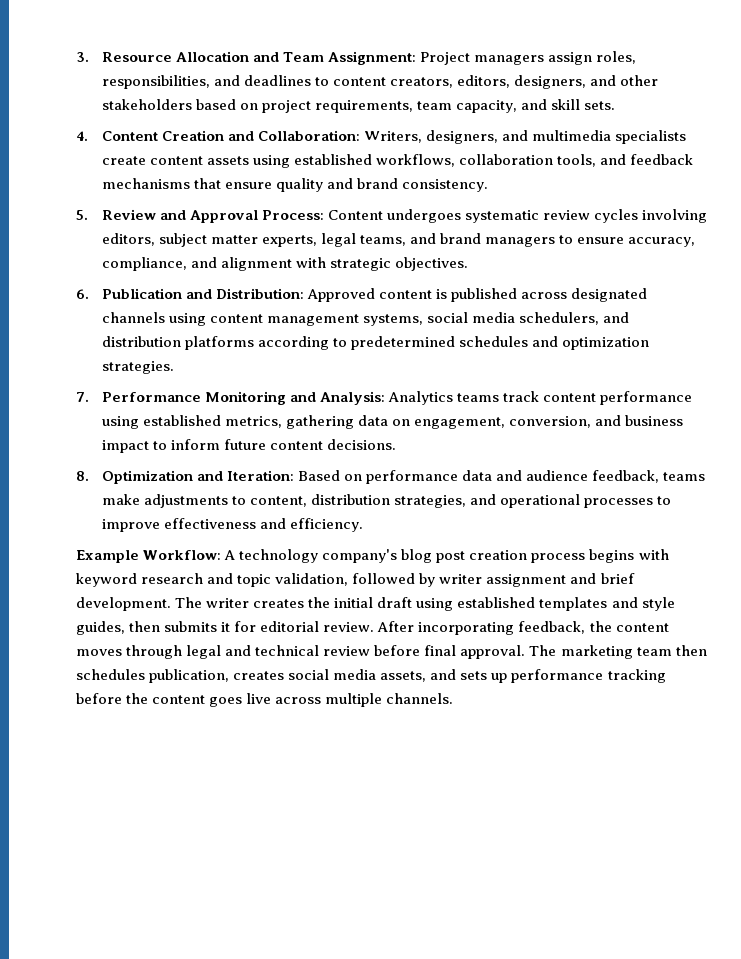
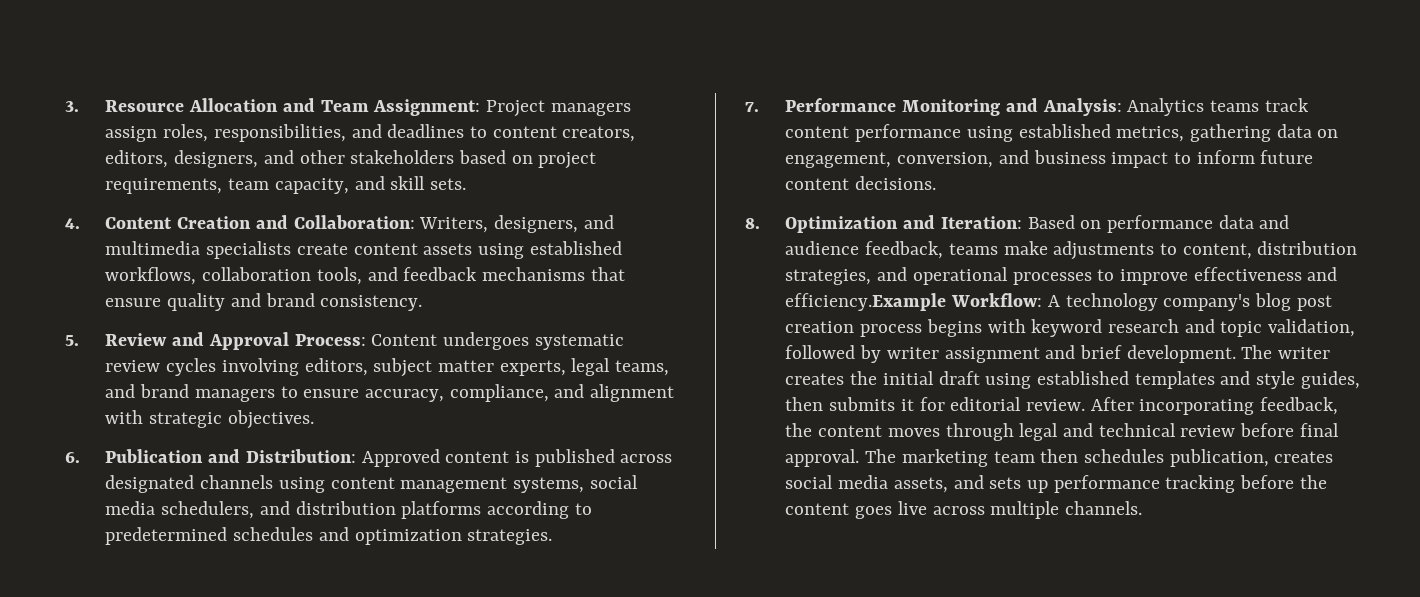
- 8. Optimization and Iteration: Based on performance data and audience feedback, teams make adjustments to content, distribution strategies, and operational processes to improve effectiveness and efficiency.
- Example Workflow: A technology company's blog post creation process begins with keyword research and topic validation, followed by writer assignment and brief development.
+ 8. Optimization and Iteration: Based on performance data and audience feedback, teams make adjustments to content, distribution strategies, and operational processes to improve effectiveness and efficiency.Example Workflow: A technology company's blog post creation process begins with keyword research and topic validation, followed by writer assignment and brief development.

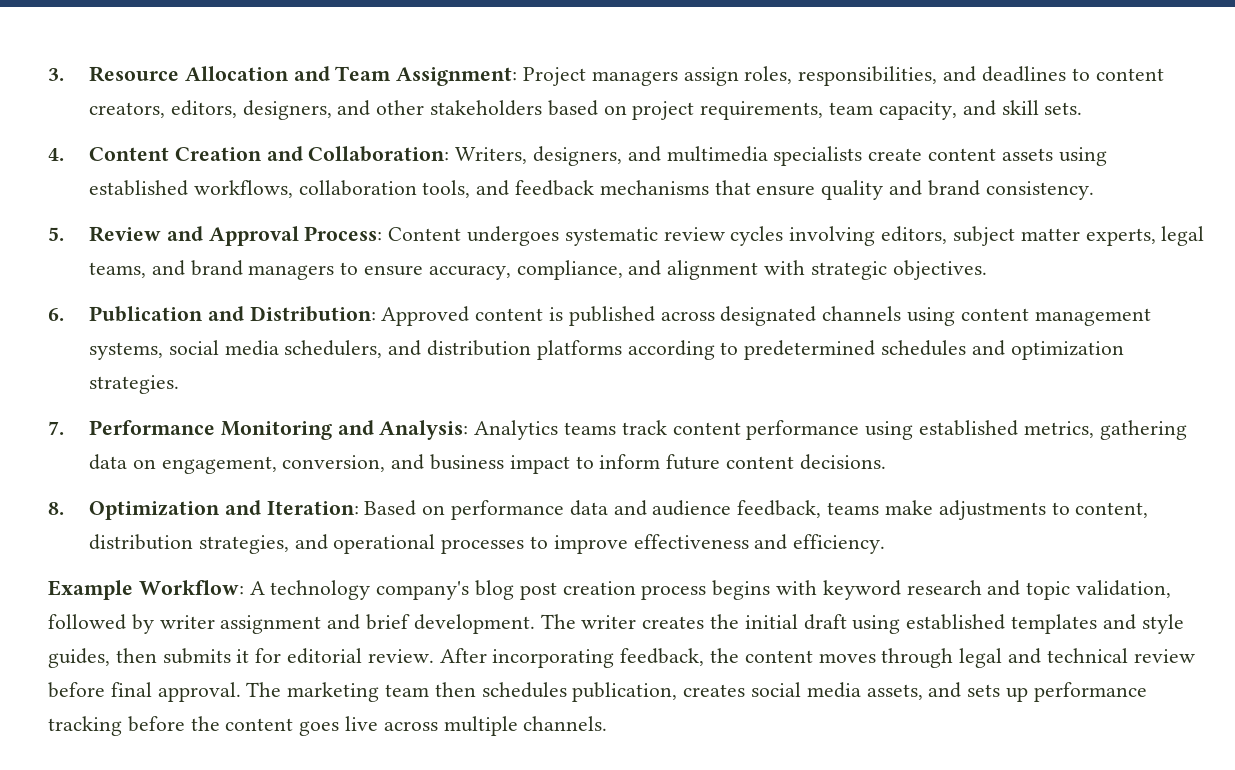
- 8. Optimization and Iteration: Based on performance data and audience feedback, teams make adjustments to content, distribution strategies, and operational processes to improve effectiveness and efficiency.Example Workflow: A technology company's blog post creation process begins with keyword research and topic validation, followed by writer assignment and brief development.
+ 8. Optimization and Iteration: Based on performance data and audience feedback, teams make adjustments to content, distribution strategies, and operational processes to improve effectiveness and efficiency.
+ Example Workflow: A technology company's blog post creation process begins with keyword research and topic validation, followed by writer assignment and brief development.

